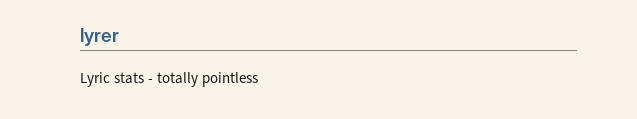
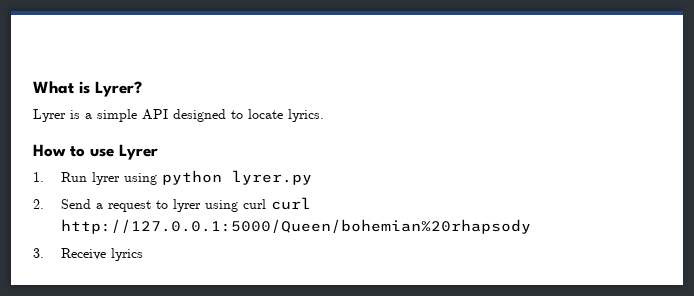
- lyrer
- Lyric stats - totally pointless
+ What is Lyrer?
+ Lyrer is a simple API designed to locate lyrics.
+ How to use Lyrer
+ 1. Run lyrer using python lyrer.py
+ 2. Send a request to lyrer using curl curl http://127.0.0.1:5000/Queen/bohemian%20rhapsody
+ 3. Receive lyrics

